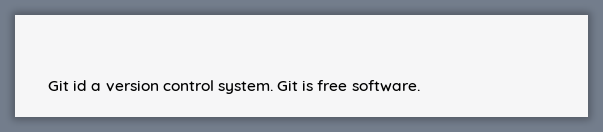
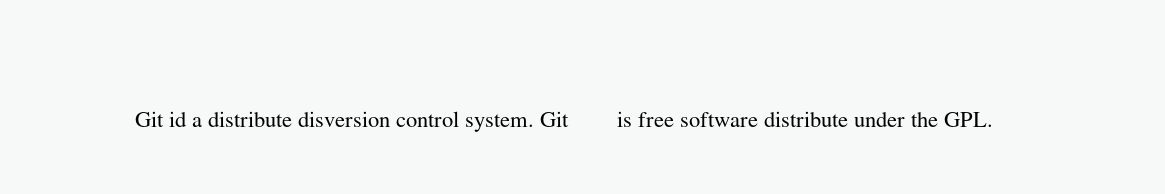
- Git id a version control system.
+ Git id a distribute disversion control system.
- Git is free software.
+ Git is free software distribute under the GPL.

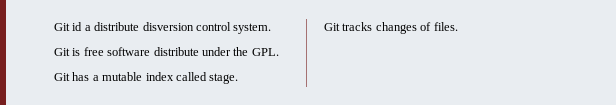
- Git id a distribute disversion control system. Git is free software distribute under the GPL.
+ Git id a distribute disversion control system.
+ Git is free software distribute under the GPL.
+ Git has a mutable index called stage.
+ Git tracks changes of files.

